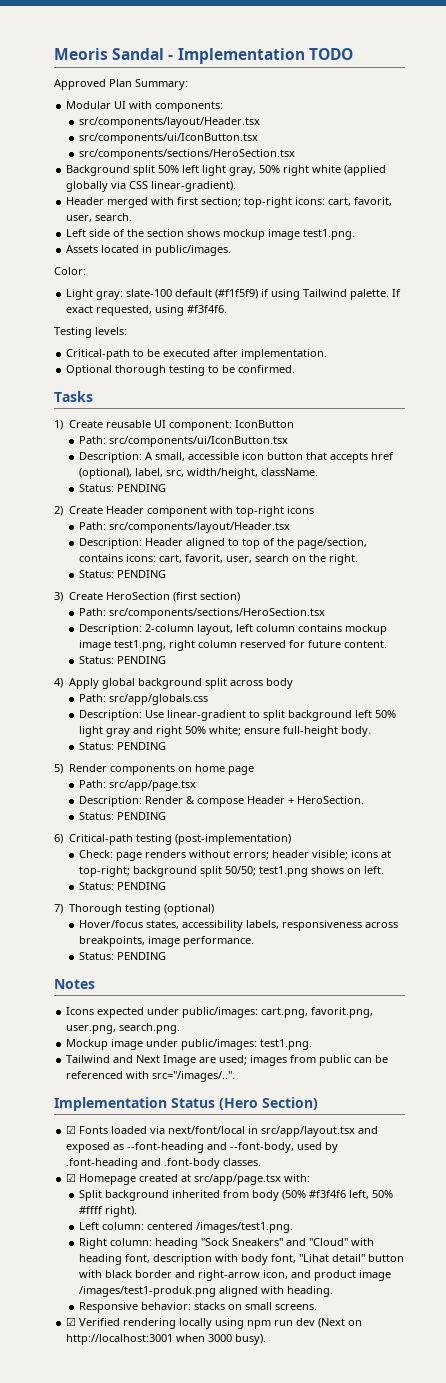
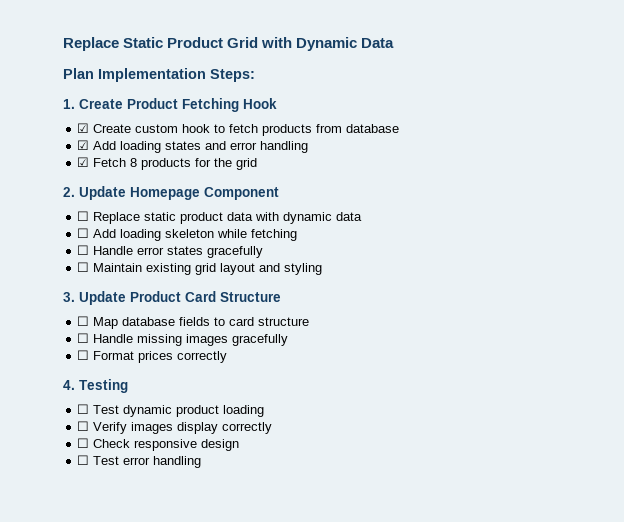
- Meoris Sandal - Implementation TODO
- Approved Plan Summary:
- Modular UI with components:
- src/components/layout/Header.tsx
- src/components/ui/IconButton.tsx
- src/components/sections/HeroSection.tsx
- Background split 50% left light gray, 50% right white (applied globally via CSS linear-gradient).
- Header merged with first section; top-right icons: cart, favorit, user, search.
- Left side of the section shows mockup image test1.png.
- Assets located in public/images.
- Color:
- Light gray: slate-100 default (#f1f5f9) if using Tailwind palette. If exact requested, using #f3f4f6.
- Testing levels:
- Critical-path to be executed after implementation.
- Optional thorough testing to be confirmed.
- Tasks
- 1) Create reusable UI component: IconButton
- Path: src/components/ui/IconButton.tsx
- Description: A small, accessible icon button that accepts href (optional), label, src, width/height, className.
- Status: PENDING
- 2) Create Header component with top-right icons
- Path: src/components/layout/Header.tsx
- Description: Header aligned to top of the page/section, contains icons: cart, favorit, user, search on the right.
- Status: PENDING
- 3) Create HeroSection (first section)
- Path: src/components/sections/HeroSection.tsx
- Description: 2-column layout, left column contains mockup image test1.png, right column reserved for future content.
- Status: PENDING
- 4) Apply global background split across body
- Path: src/app/globals.css
- Description: Use linear-gradient to split background left 50% light gray and right 50% white; ensure full-height body.
- Status: PENDING
- 5) Render components on home page
- Path: src/app/page.tsx
- Description: Render & compose Header + HeroSection.
- Status: PENDING
- 6) Critical-path testing (post-implementation)
- Check: page renders without errors; header visible; icons at top-right; background split 50/50; test1.png shows on left.
- Status: PENDING
- 7) Thorough testing (optional)
- Hover/focus states, accessibility labels, responsiveness across breakpoints, image performance.
- Status: PENDING
- Notes
- Icons expected under public/images: cart.png, favorit.png, user.png, search.png.
- Mockup image under public/images: test1.png.
- Tailwind and Next Image are used; images from public can be referenced with src="/images/..".
- Implementation Status (Hero Section)
- ☑ Fonts loaded via next/font/local in src/app/layout.tsx and exposed as --font-heading and --font-body, used by .font-heading and .font-body classes.
- ☑ Homepage created at src/app/page.tsx with:
- Split background inherited from body (50% #f3f4f6 left, 50% #ffff right).
- Left column: centered /images/test1.png.
- Right column: heading "Sock Sneakers" and "Cloud" with heading font, description with body font, "Lihat detail" button with black border and right-arrow icon, and product image /images/test1-produk.png aligned with heading.
- Responsive behavior: stacks on small screens.
- ☑ Verified rendering locally using npm run dev (Next on http://localhost:3001 when 3000 busy).
+ Replace Static Product Grid with Dynamic Data
+ Plan Implementation Steps:
+ 1. Create Product Fetching Hook
+ ☑ Create custom hook to fetch products from database
+ ☑ Add loading states and error handling
+ ☑ Fetch 8 products for the grid
+ 2. Update Homepage Component
+ ☐ Replace static product data with dynamic data
+ ☐ Add loading skeleton while fetching
+ ☐ Handle error states gracefully
+ ☐ Maintain existing grid layout and styling
+ 3. Update Product Card Structure
+ ☐ Map database fields to card structure
+ ☐ Handle missing images gracefully
+ ☐ Format prices correctly
+ 4. Testing
+ ☐ Test dynamic product loading
+ ☐ Verify images display correctly
+ ☐ Check responsive design
+ ☐ Test error handling

